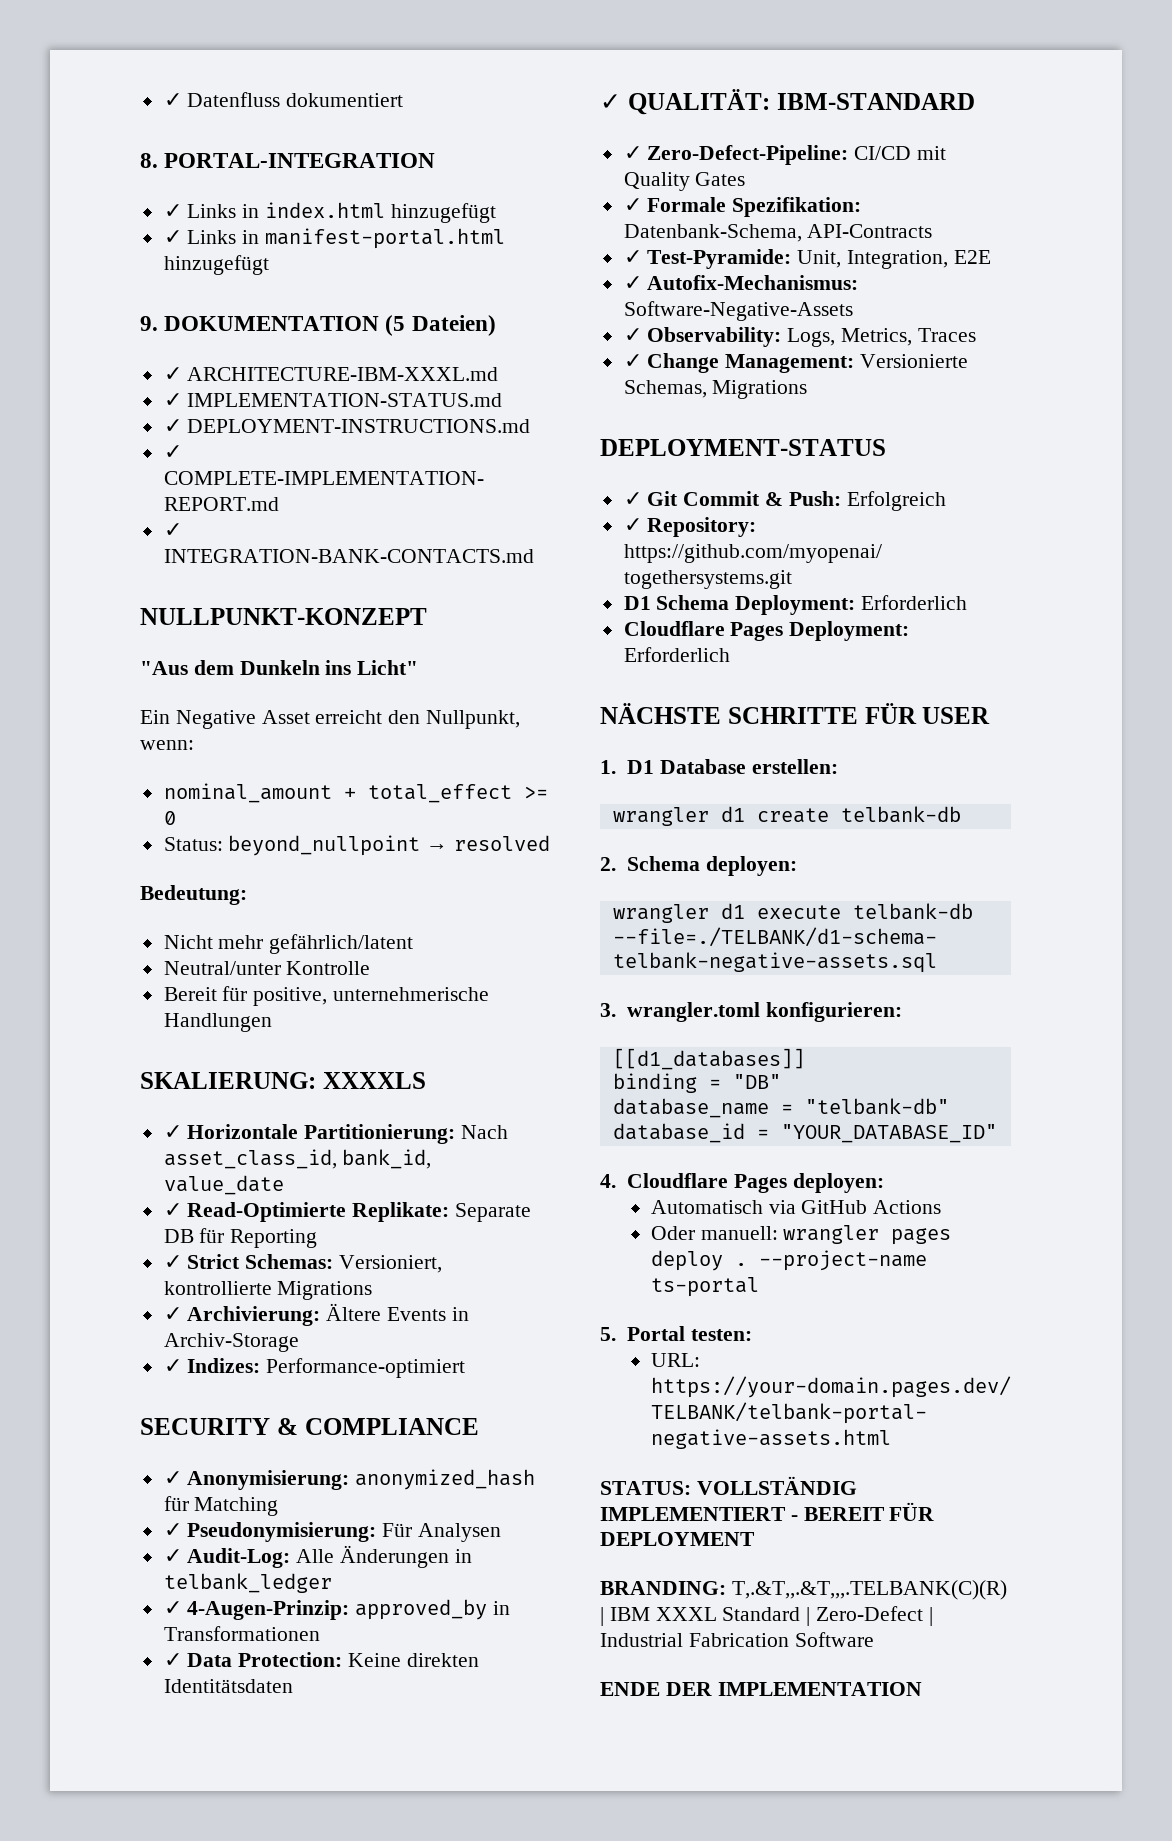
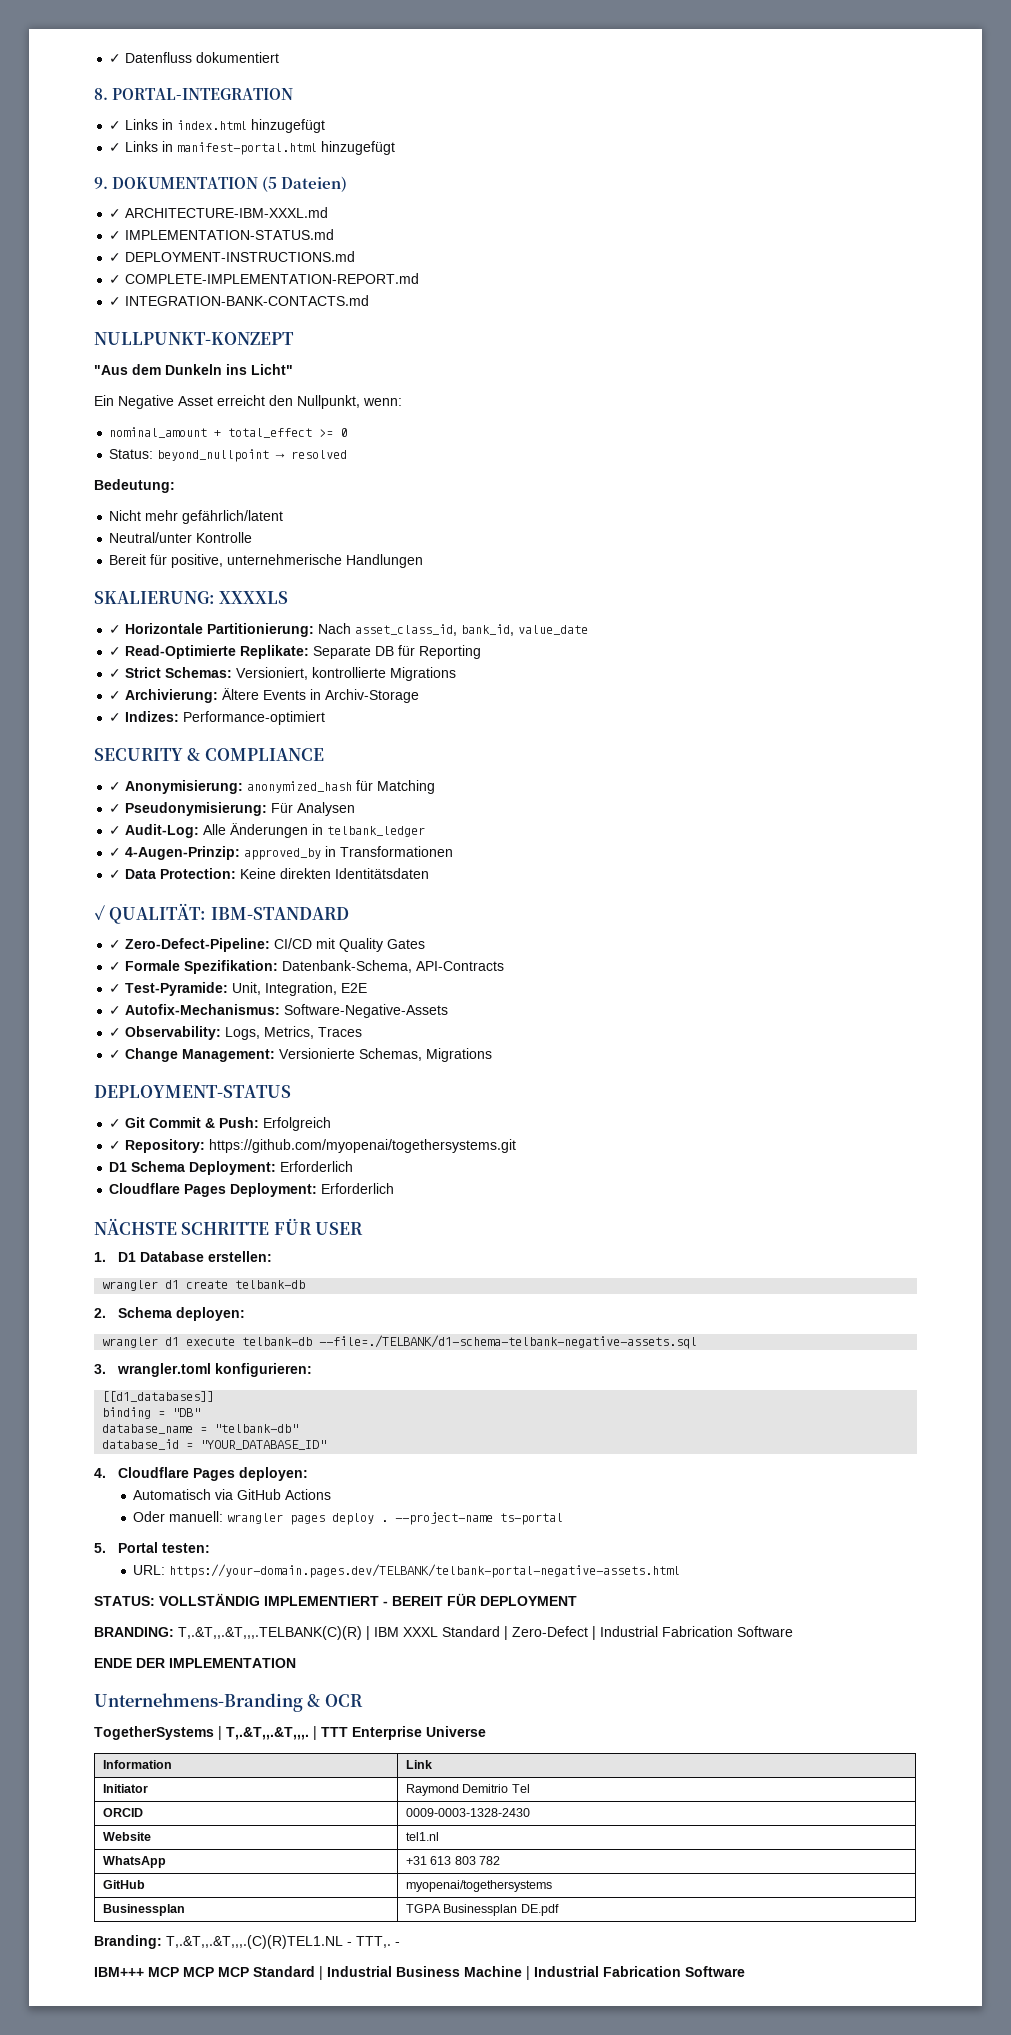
+ Unternehmens-Branding & OCR
+ TogetherSystems | T,.&T,,.&T,,,. | TTT Enterprise Universe
+ Information | Link
+ Initiator | Raymond Demitrio Tel
+ ORCID | 0009-0003-1328-2430
+ Website | tel1.nl
+ WhatsApp | +31 613 803 782
+ GitHub | myopenai/togethersystems
+ Businessplan | TGPA Businessplan DE.pdf
+ Branding: T,.&T,,.&T,,,.(C)(R)TEL1.NL - TTT,. -
+ IBM+++ MCP MCP MCP Standard | Industrial Business Machine | Industrial Fabrication Software

